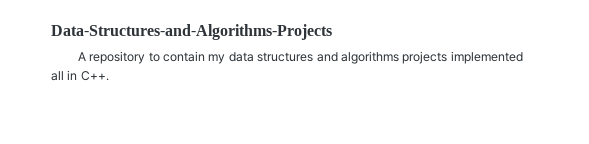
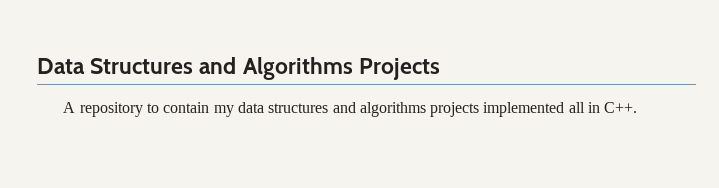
- Data-Structures-and-Algorithms-Projects
+ Data Structures and Algorithms Projects

